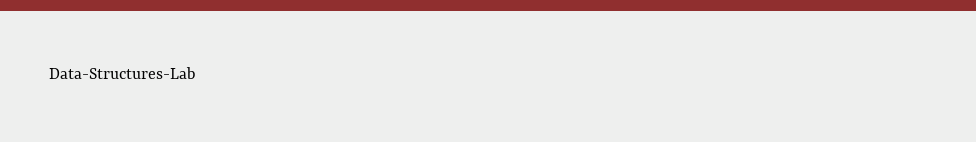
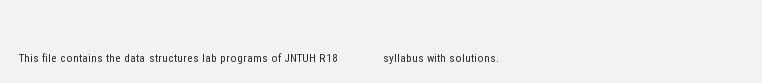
- Data-Structures-Lab
+ This file contains the data structures lab programs of JNTUH R18 syllabus with solutions.

